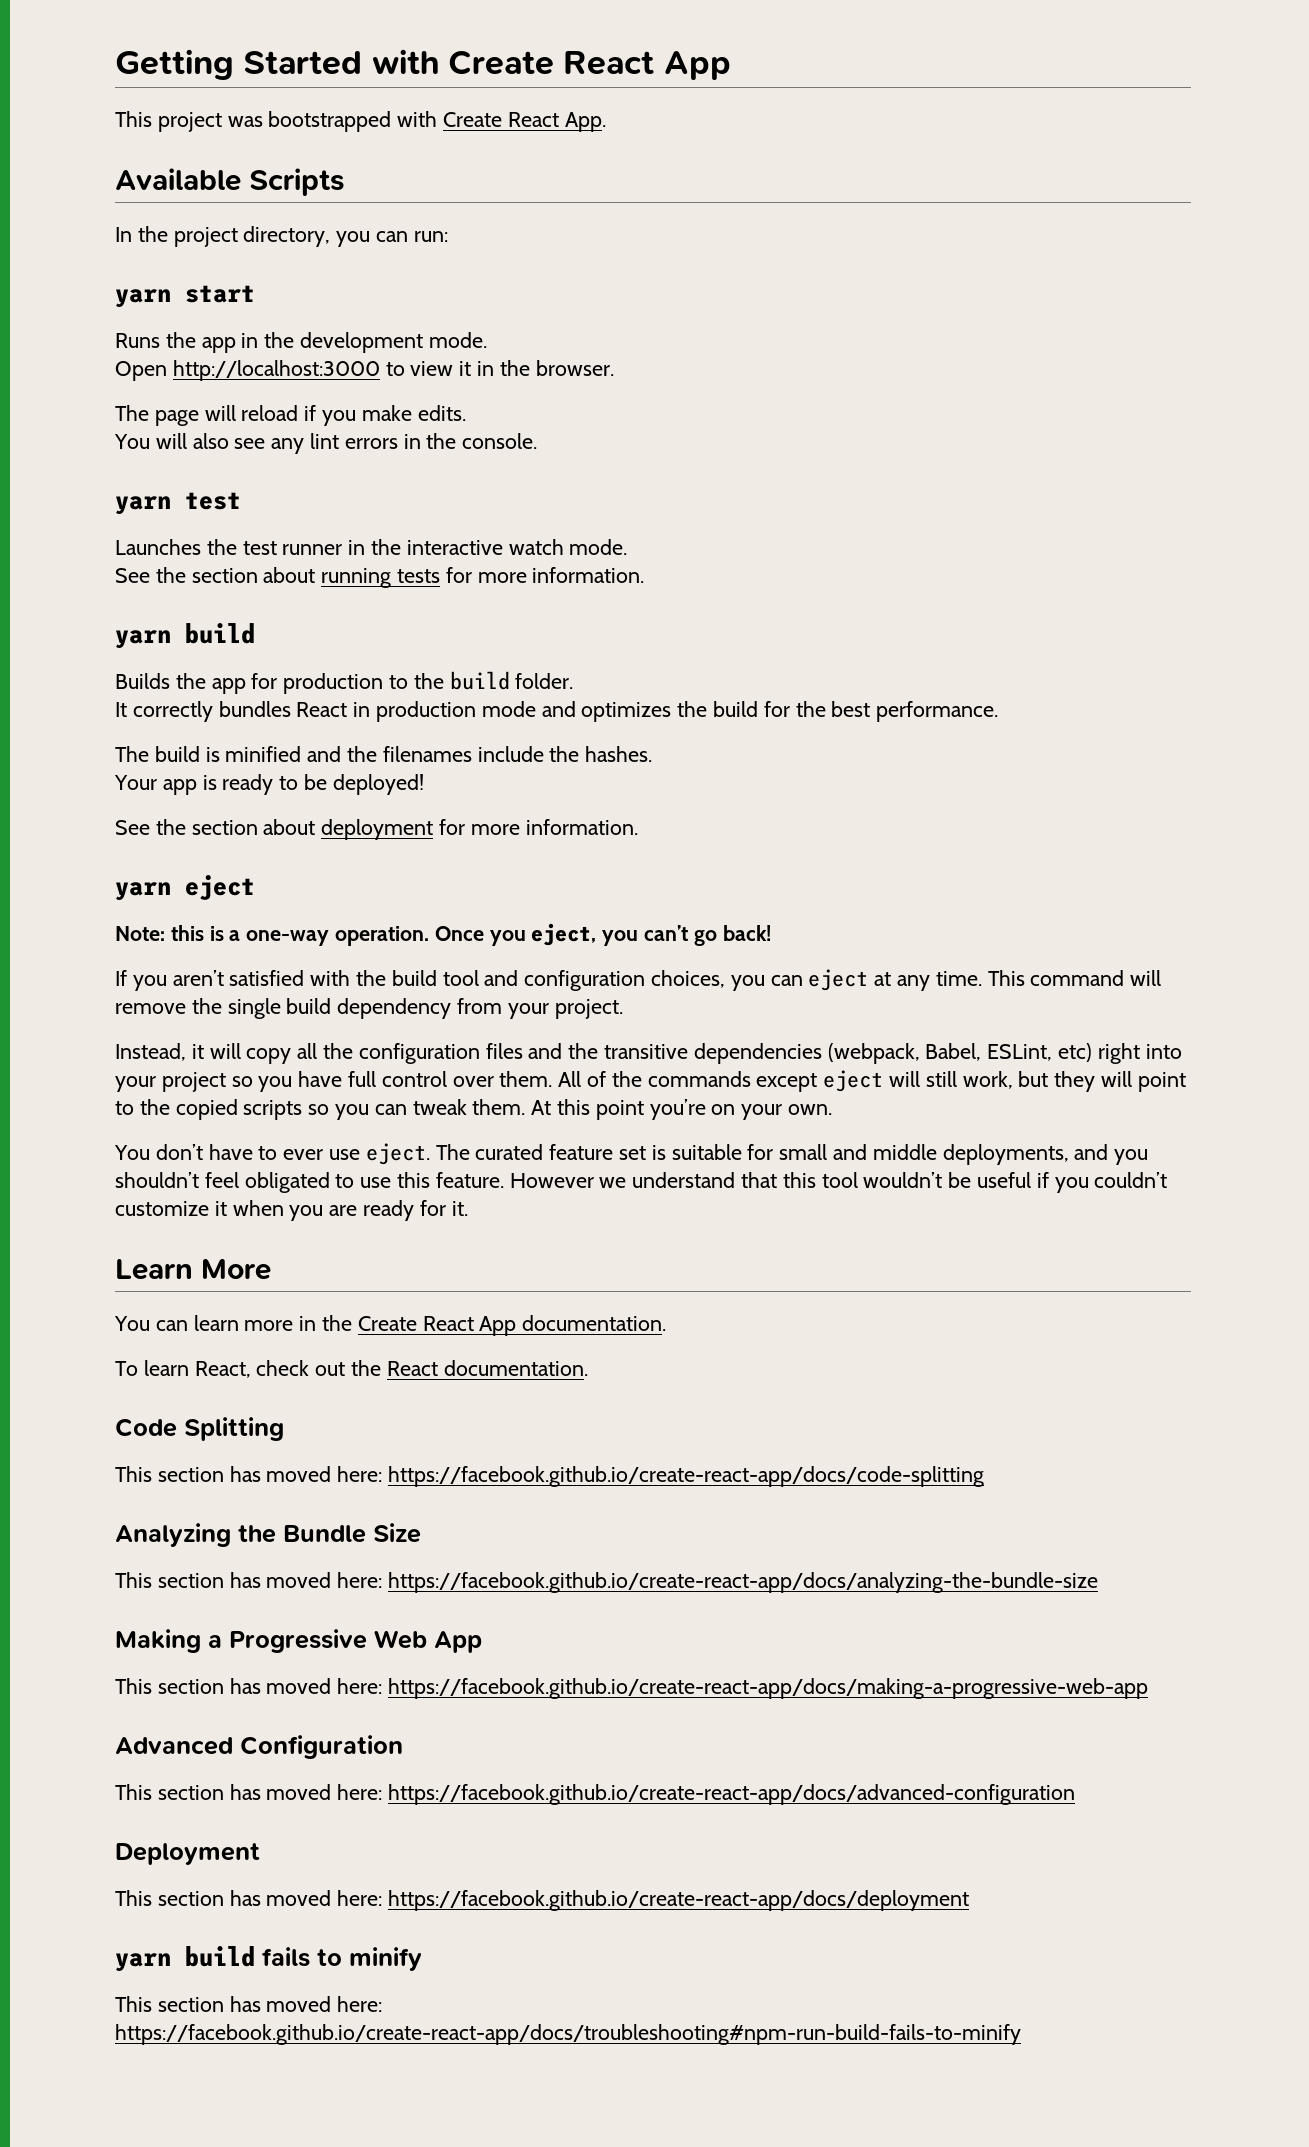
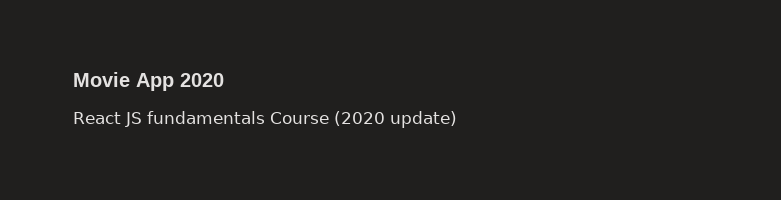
- Getting Started with Create React App
- This project was bootstrapped with Create React App.
- Available Scripts
- In the project directory, you can run:
- yarn start
- Runs the app in the development mode.
- Open http://localhost:3000 to view it in the browser.
- The page will reload if you make edits.
- You will also see any lint errors in the console.
- yarn test
- Launches the test runner in the interactive watch mode.
- See the section about running tests for more information.
- yarn build
- Builds the app for production to the build folder.
- It correctly bundles React in production mode and optimizes the build for the best performance.
- The build is minified and the filenames include the hashes.
- Your app is ready to be deployed!
- See the section about deployment for more information.
- yarn eject
- Note: this is a one-way operation. Once you eject, you can’t go back!
- If you aren’t satisfied with the build tool and configuration choices, you can eject at any time. This command will remove the single build dependency from your project.
- Instead, it will copy all the configuration files and the transitive dependencies (webpack, Babel, ESLint, etc) right into your project so you have full control over them. All of the commands except eject will still work, but they will point to the copied scripts so you can tweak them. At this point you’re on your own.
- You don’t have to ever use eject. The curated feature set is suitable for small and middle deployments, and you shouldn’t feel obligated to use this feature. However we understand that this tool wouldn’t be useful if you couldn’t customize it when you are ready for it.
- Learn More
- You can learn more in the Create React App documentation.
- To learn React, check out the React documentation.
- Code Splitting
- This section has moved here: https://facebook.github.io/create-react-app/docs/code-splitting
- Analyzing the Bundle Size
- This section has moved here: https://facebook.github.io/create-react-app/docs/analyzing-the-bundle-size
- Making a Progressive Web App
- This section has moved here: https://facebook.github.io/create-react-app/docs/making-a-progressive-web-app
- Advanced Configuration
- This section has moved here: https://facebook.github.io/create-react-app/docs/advanced-configuration
- Deployment
- This section has moved here: https://facebook.github.io/create-react-app/docs/deployment
- yarn build fails to minify
- This section has moved here: https://facebook.github.io/create-react-app/docs/troubleshooting#npm-run-build-fails-to-minify
+ Movie App 2020
+ React JS fundamentals Course (2020 update)

